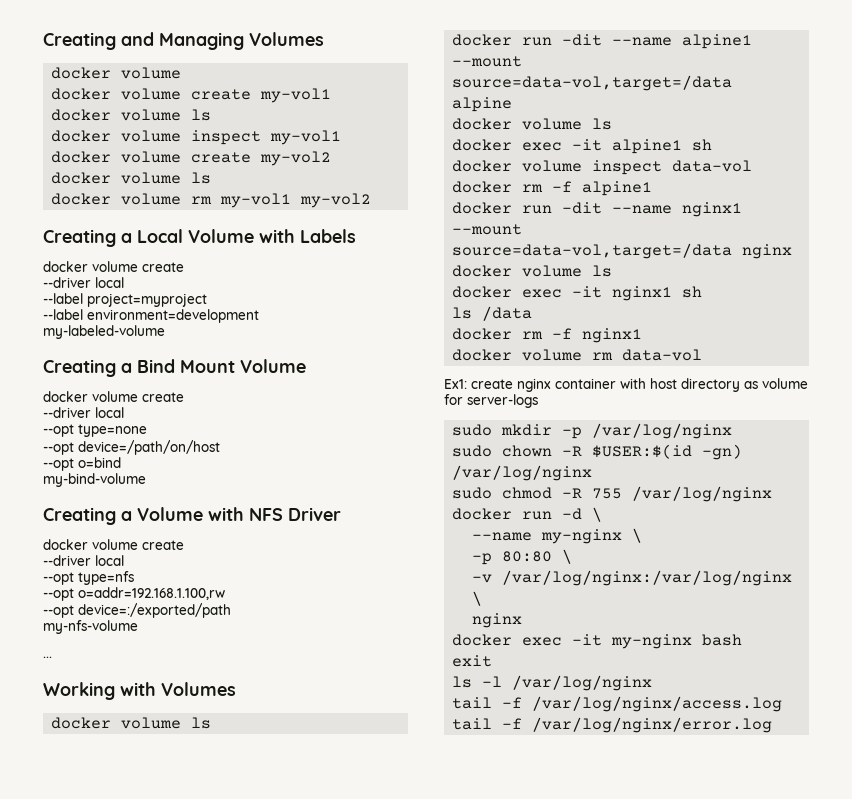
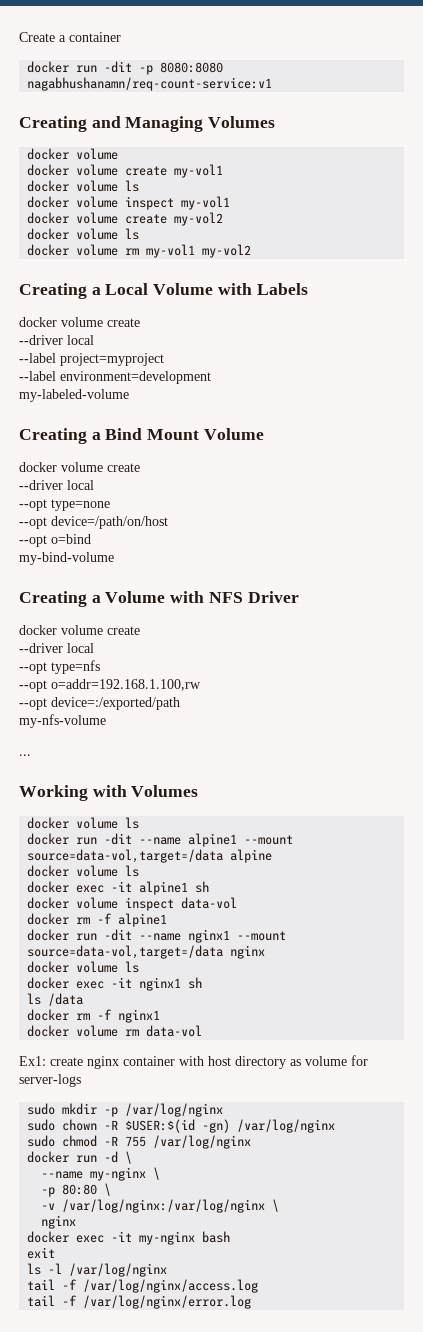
+ Create a container
+ docker run -dit -p 8080:8080 nagabhushanamn/req-count-service:v1

